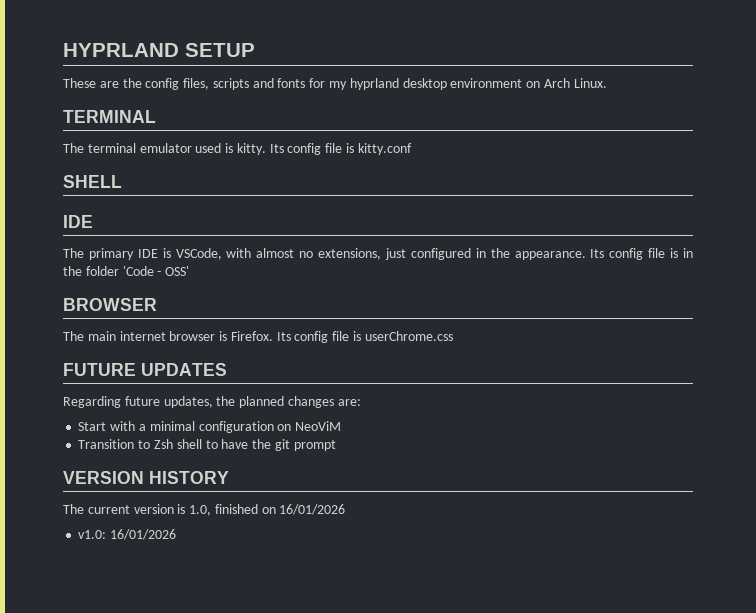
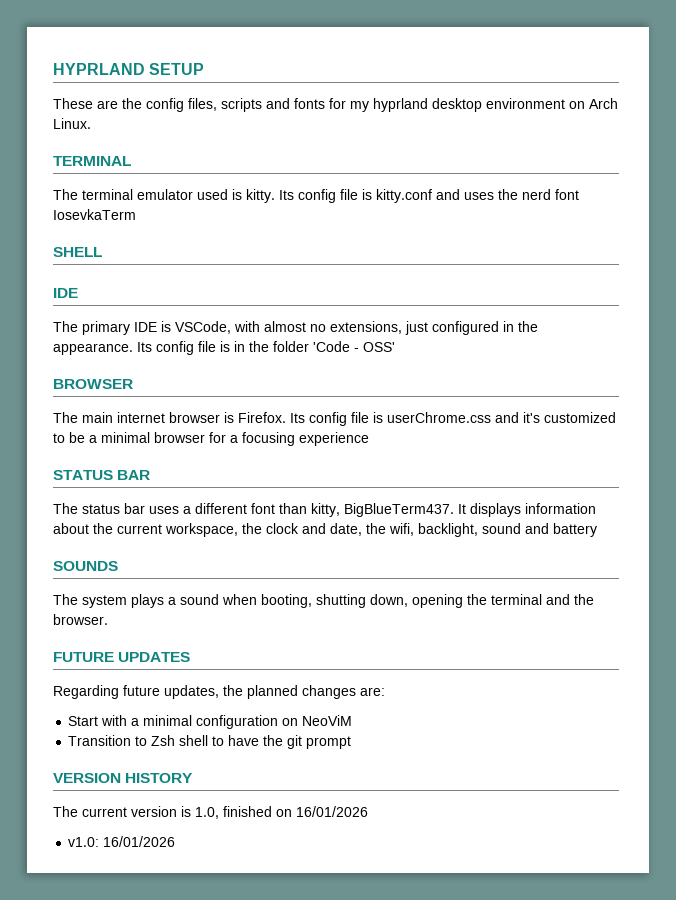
- Its config file is kitty.conf
+ Its config file is kitty.conf and uses the nerd font IosevkaTerm
- Its config file is userChrome.css
+ Its config file is userChrome.css and it's customized to be a minimal browser for a focusing experience
+ STATUS BAR
+ The status bar uses a different font than kitty, BigBlueTerm437. It displays information about the current workspace, the clock and date, the wifi, backlight, sound and battery
+ SOUNDS
+ The system plays a sound when booting, shutting down, opening the terminal and the browser.

